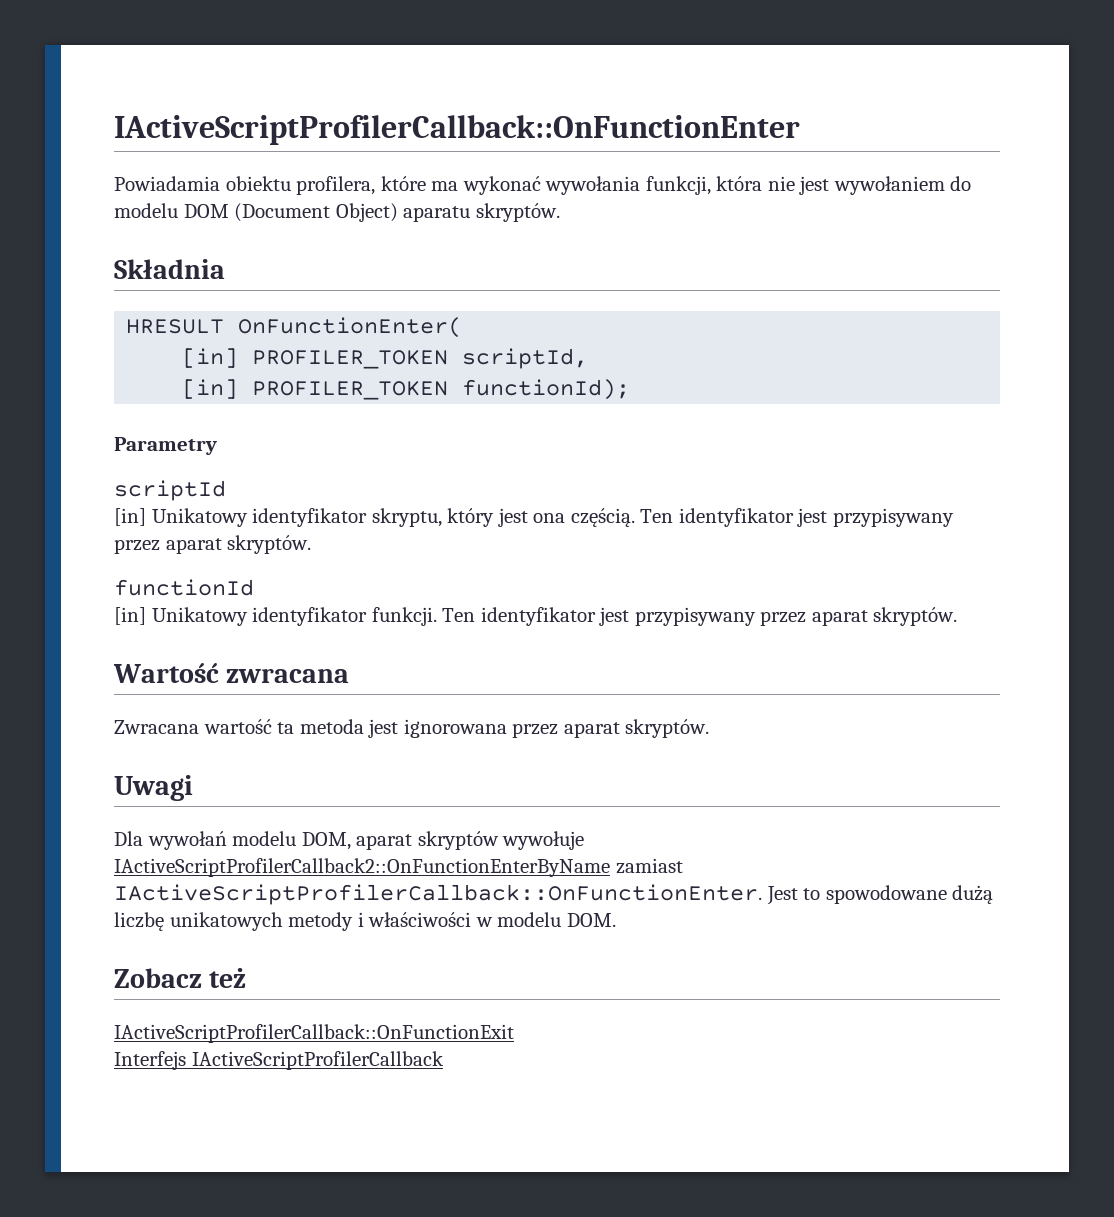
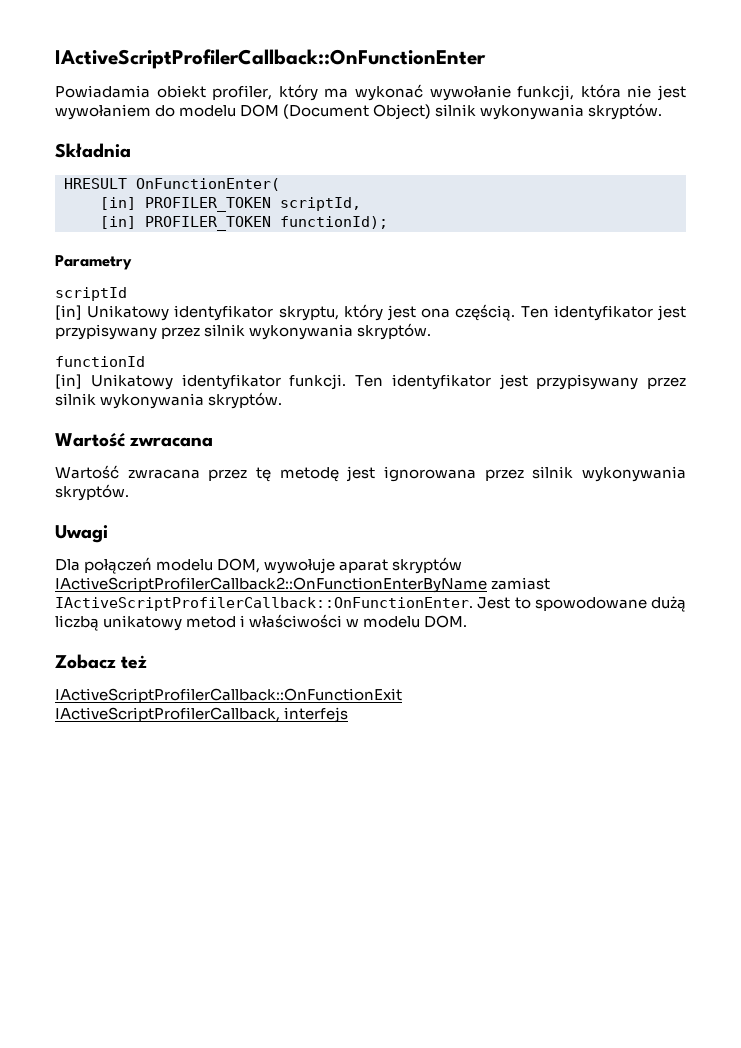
- Powiadamia obiektu profilera, które ma wykonać wywołania funkcji, która nie jest wywołaniem do modelu DOM (Document Object) aparatu skryptów.
+ Powiadamia obiekt profiler, który ma wykonać wywołanie funkcji, która nie jest wywołaniem do modelu DOM (Document Object) silnik wykonywania skryptów.
- [in] Unikatowy identyfikator skryptu, który jest ona częścią. Ten identyfikator jest przypisywany przez aparat skryptów.
+ [in] Unikatowy identyfikator skryptu, który jest ona częścią. Ten identyfikator jest przypisywany przez silnik wykonywania skryptów.
- [in] Unikatowy identyfikator funkcji. Ten identyfikator jest przypisywany przez aparat skryptów.
+ [in] Unikatowy identyfikator funkcji. Ten identyfikator jest przypisywany przez silnik wykonywania skryptów.
- Zwracana wartość ta metoda jest ignorowana przez aparat skryptów.
+ Wartość zwracana przez tę metodę jest ignorowana przez silnik wykonywania skryptów.
- Dla wywołań modelu DOM, aparat skryptów wywołuje IActiveScriptProfilerCallback2::OnFunctionEnterByName zamiast IActiveScriptProfilerCallback::OnFunctionEnter.
+ Dla połączeń modelu DOM, wywołuje aparat skryptów IActiveScriptProfilerCallback2::OnFunctionEnterByName zamiast IActiveScriptProfilerCallback::OnFunctionEnter.
- Jest to spowodowane dużą liczbę unikatowych metody i właściwości w modelu DOM.
+ Jest to spowodowane dużą liczbą unikatowy metod i właściwości w modelu DOM.
- Interfejs IActiveScriptProfilerCallback
+ IActiveScriptProfilerCallback, interfejs

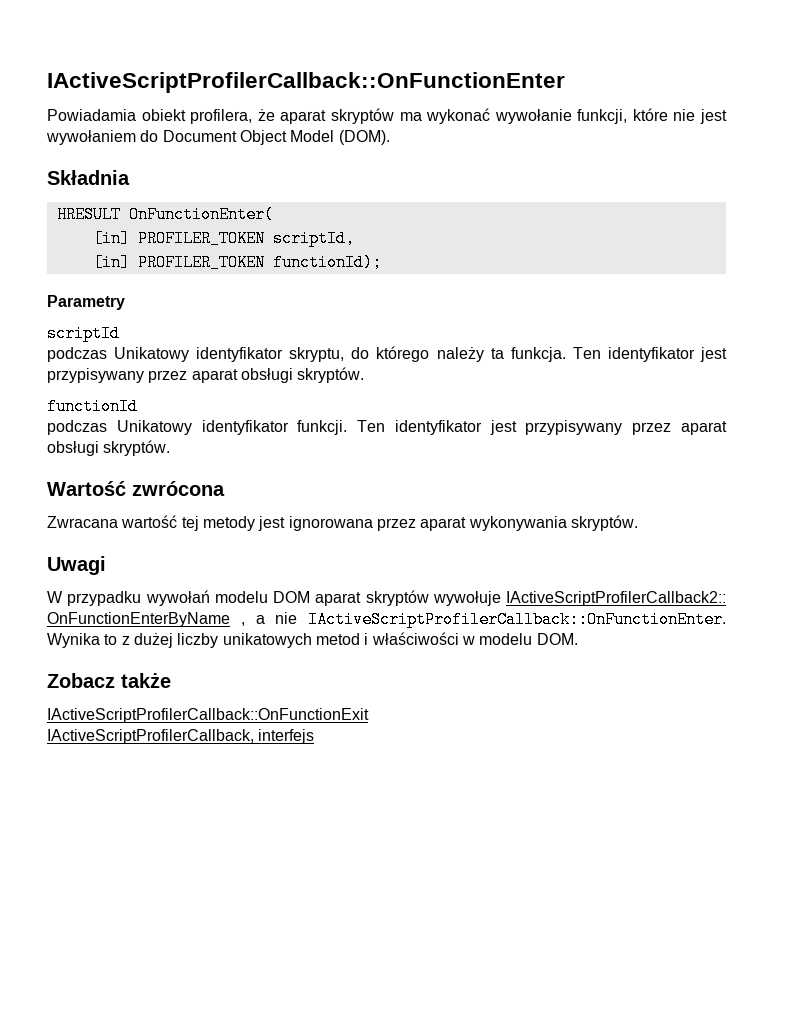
- Powiadamia obiekt profiler, który ma wykonać wywołanie funkcji, która nie jest wywołaniem do modelu DOM (Document Object) silnik wykonywania skryptów.
+ Powiadamia obiekt profilera, że aparat skryptów ma wykonać wywołanie funkcji, które nie jest wywołaniem do Document Object Model (DOM).
- [in] Unikatowy identyfikator skryptu, który jest ona częścią. Ten identyfikator jest przypisywany przez silnik wykonywania skryptów.
+ podczas Unikatowy identyfikator skryptu, do którego należy ta funkcja. Ten identyfikator jest przypisywany przez aparat obsługi skryptów.
- [in] Unikatowy identyfikator funkcji. Ten identyfikator jest przypisywany przez silnik wykonywania skryptów.
- Wartość zwracana
- Wartość zwracana przez tę metodę jest ignorowana przez silnik wykonywania skryptów.
+ podczas Unikatowy identyfikator funkcji. Ten identyfikator jest przypisywany przez aparat obsługi skryptów.
+ Wartość zwrócona
+ Zwracana wartość tej metody jest ignorowana przez aparat wykonywania skryptów.
- Dla połączeń modelu DOM, wywołuje aparat skryptów IActiveScriptProfilerCallback2::OnFunctionEnterByName zamiast IActiveScriptProfilerCallback::OnFunctionEnter. Jest to spowodowane dużą liczbą unikatowy metod i właściwości w modelu DOM.
+ W przypadku wywołań modelu DOM aparat skryptów wywołuje IActiveScriptProfilerCallback2:: OnFunctionEnterByName , a nie IActiveScriptProfilerCallback::OnFunctionEnter. Wynika to z dużej liczby unikatowych metod i właściwości w modelu DOM.
- Zobacz też
+ Zobacz także

